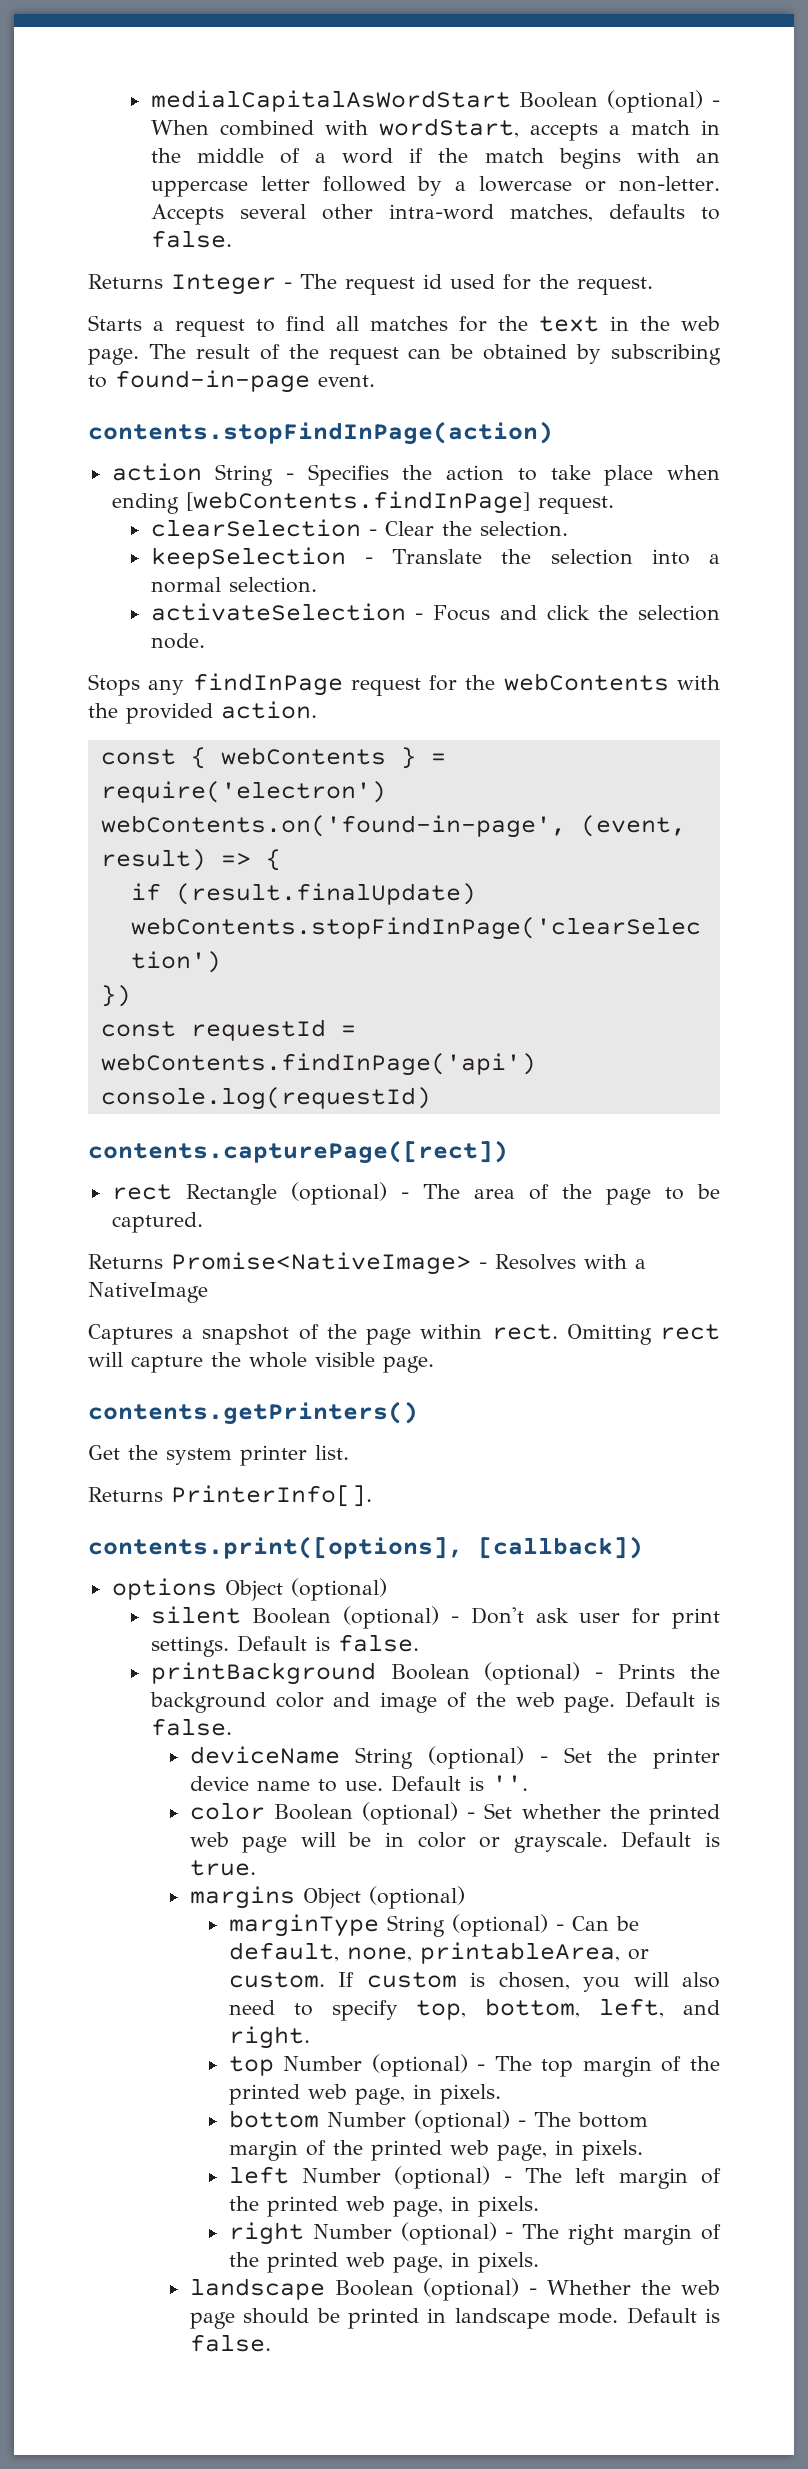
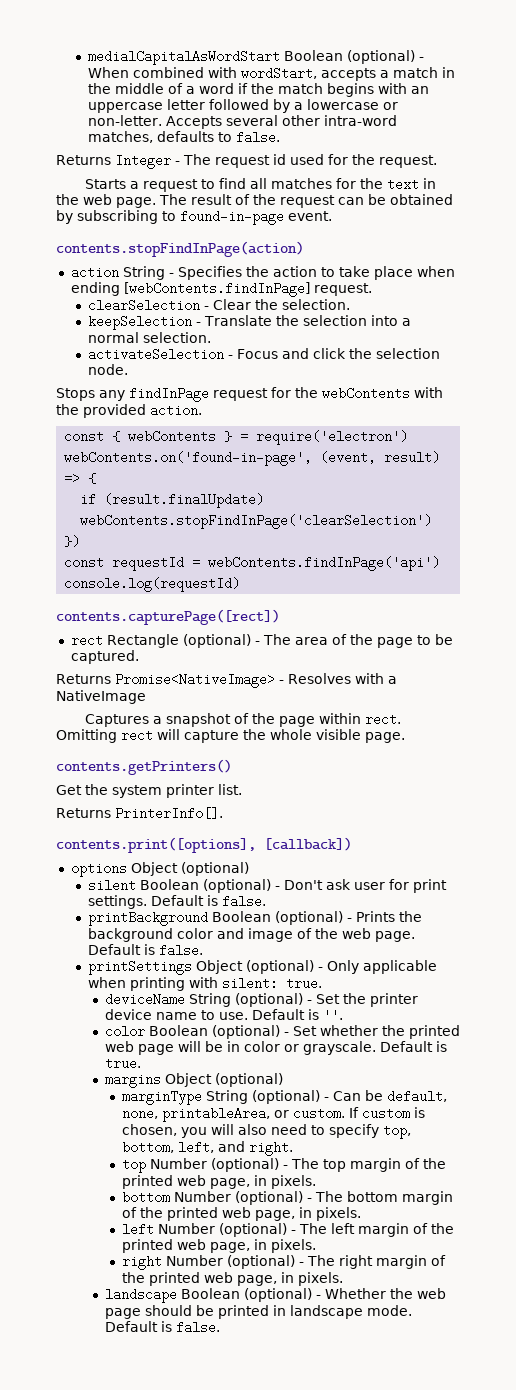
+ printSettings Object (optional) - Only applicable when printing with silent: true.

